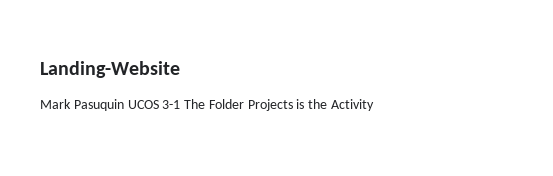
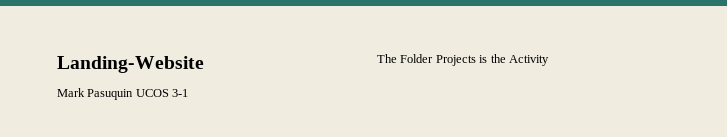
- Mark Pasuquin UCOS 3-1 The Folder Projects is the Activity
+ Mark Pasuquin UCOS 3-1
+ The Folder Projects is the Activity

